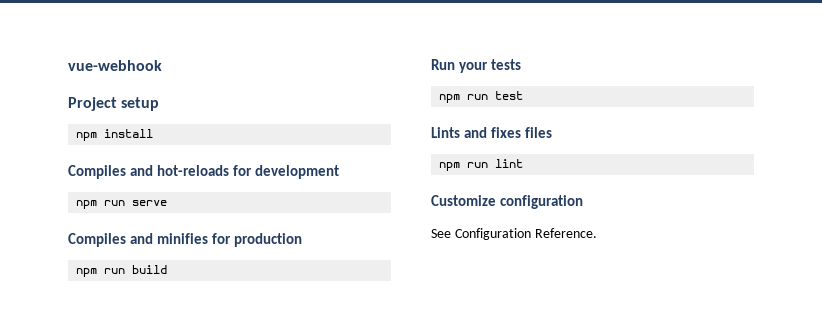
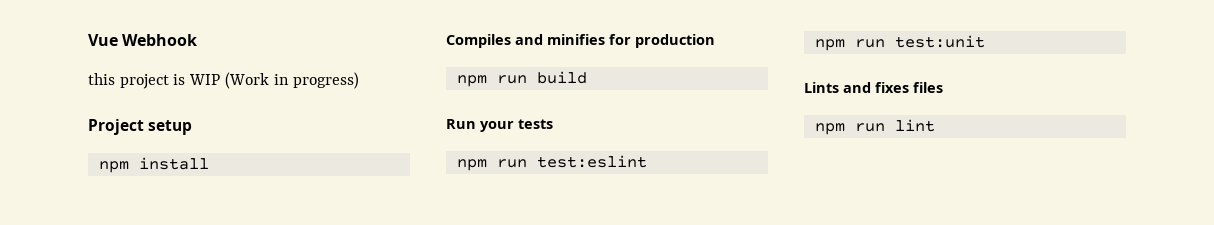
- vue-webhook
+ Vue Webhook
+ this project is WIP (Work in progress)
  Project setup
  npm install
- Compiles and hot-reloads for development
- npm run serve
- npm run test
+ npm run test:eslint
+ npm run test:unit
- Customize configuration
- See Configuration Reference.

